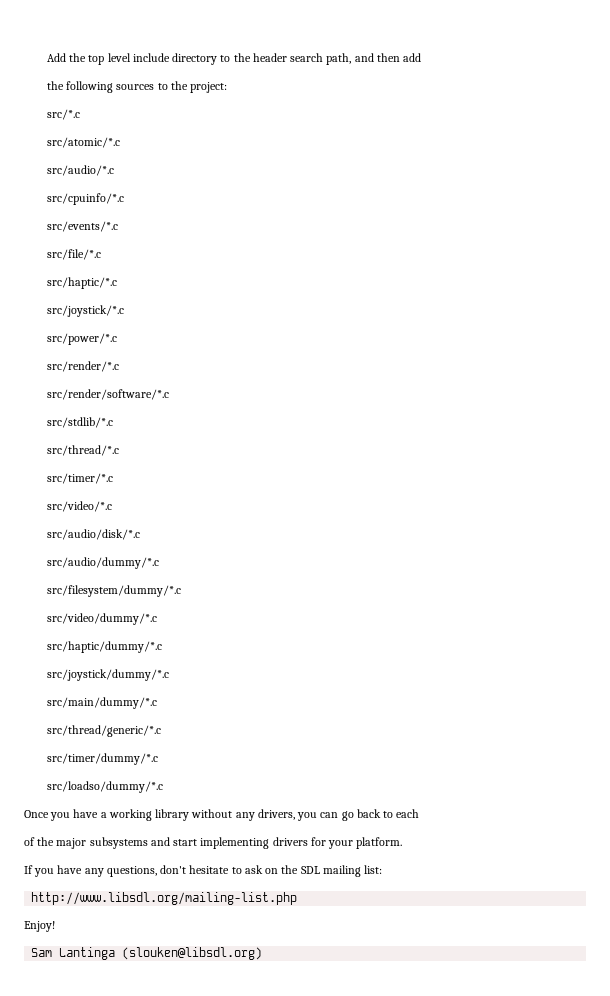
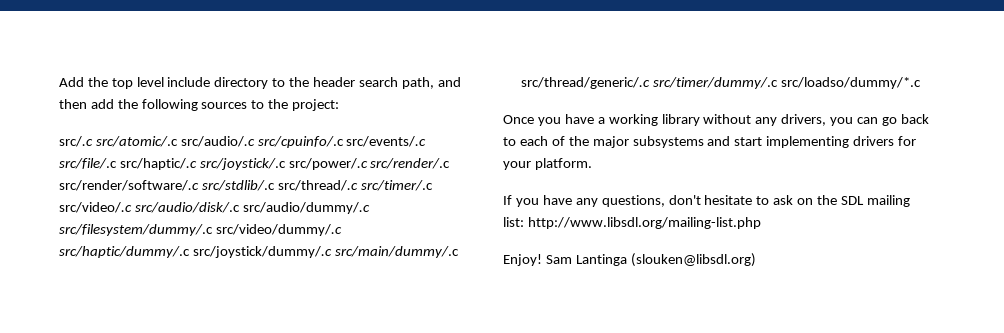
- Add the top level include directory to the header search path, and then add
- the following sources to the project:
+ Add the top level include directory to the header search path, and then add the following sources to the project:
- src/*.c
- src/atomic/*.c
- src/audio/*.c
- src/cpuinfo/*.c
- src/events/*.c
- src/file/*.c
- src/haptic/*.c
- src/joystick/*.c
- src/power/*.c
- src/render/*.c
- src/render/software/*.c
- src/stdlib/*.c
- src/thread/*.c
- src/timer/*.c
- src/video/*.c
- src/audio/disk/*.c
- src/audio/dummy/*.c
- src/filesystem/dummy/*.c
- src/video/dummy/*.c
- src/haptic/dummy/*.c
- src/joystick/dummy/*.c
- src/main/dummy/*.c
- src/thread/generic/*.c
- src/timer/dummy/*.c
- src/loadso/dummy/*.c
+ src/.c src/atomic/.c src/audio/.c src/cpuinfo/.c src/events/.c src/file/.c src/haptic/.c src/joystick/.c src/power/.c src/render/.c src/render/software/.c src/stdlib/.c src/thread/.c src/timer/.c src/video/.c src/audio/disk/.c src/audio/dummy/.c src/filesystem/dummy/.c src/video/dummy/.c src/haptic/dummy/.c src/joystick/dummy/.c src/main/dummy/.c src/thread/generic/.c src/timer/dummy/.c src/loadso/dummy/*.c
- Once you have a working library without any drivers, you can go back to each
- of the major subsystems and start implementing drivers for your platform.
+ Once you have a working library without any drivers, you can go back to each of the major subsystems and start implementing drivers for your platform.
- If you have any questions, don't hesitate to ask on the SDL mailing list:
- http://www.libsdl.org/mailing-list.php
+ If you have any questions, don't hesitate to ask on the SDL mailing list: http://www.libsdl.org/mailing-list.php
- Enjoy!
- Sam Lantinga (slouken@libsdl.org)
+ Enjoy! Sam Lantinga (slouken@libsdl.org)

